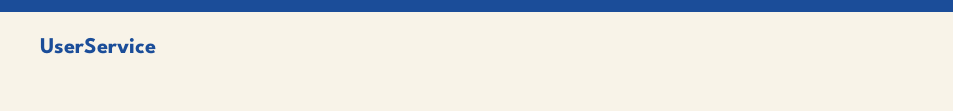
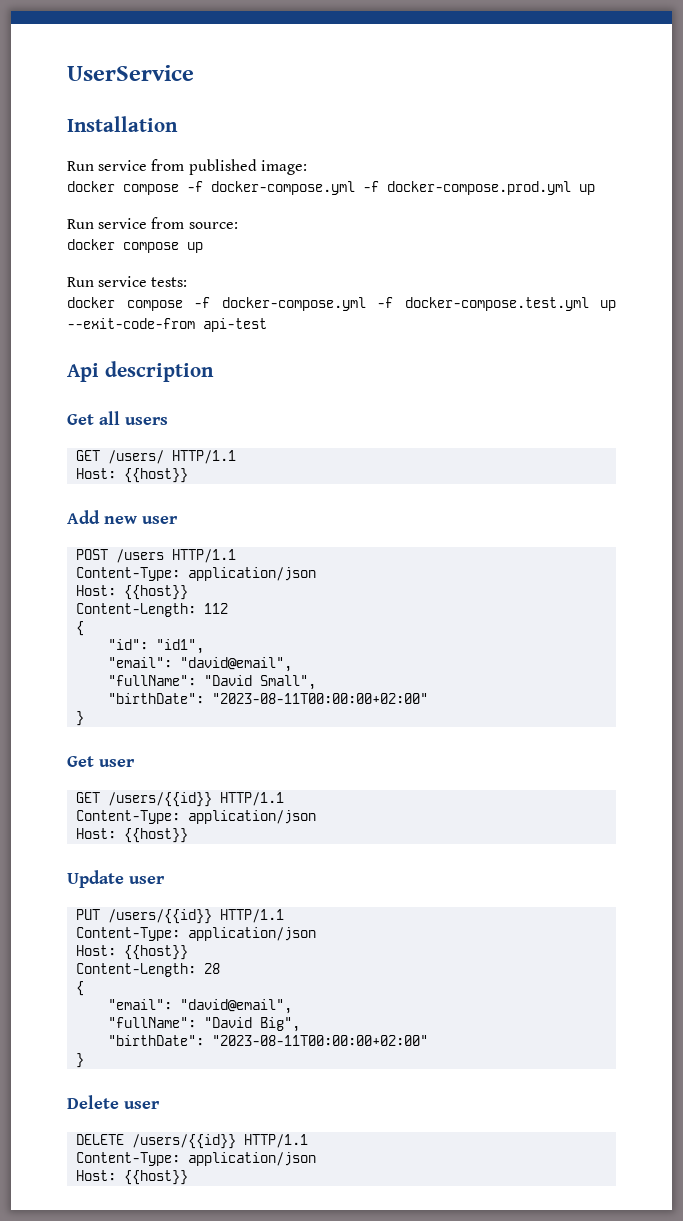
+ Installation
+ Run service from published image:
+ docker compose -f docker-compose.yml -f docker-compose.prod.yml up
+ Run service from source:
+ docker compose up
+ Run service tests:
+ docker compose -f docker-compose.yml -f docker-compose.test.yml up --exit-code-from api-test
+ Api description
+ Get all users
+ GET /users/ HTTP/1.1
+ Host: {{host}}
+ Add new user
+ POST /users HTTP/1.1
+ Content-Type: application/json
+ Host: {{host}}
+ Content-Length: 112
+ {
+ "id": "id1",
+ "email": "david@email",
+ "fullName": "David Small",
+ "birthDate": "2023-08-11T00:00:00+02:00"
+ }
+ Get user
+ GET /users/{{id}} HTTP/1.1
+ Content-Type: application/json
+ Host: {{host}}
+ Update user
+ PUT /users/{{id}} HTTP/1.1
+ Content-Type: application/json
+ Host: {{host}}
+ Content-Length: 28
+ {
+ "email": "david@email",
+ "fullName": "David Big",
+ "birthDate": "2023-08-11T00:00:00+02:00"
+ }
+ Delete user
+ DELETE /users/{{id}} HTTP/1.1
+ Content-Type: application/json
+ Host: {{host}}

